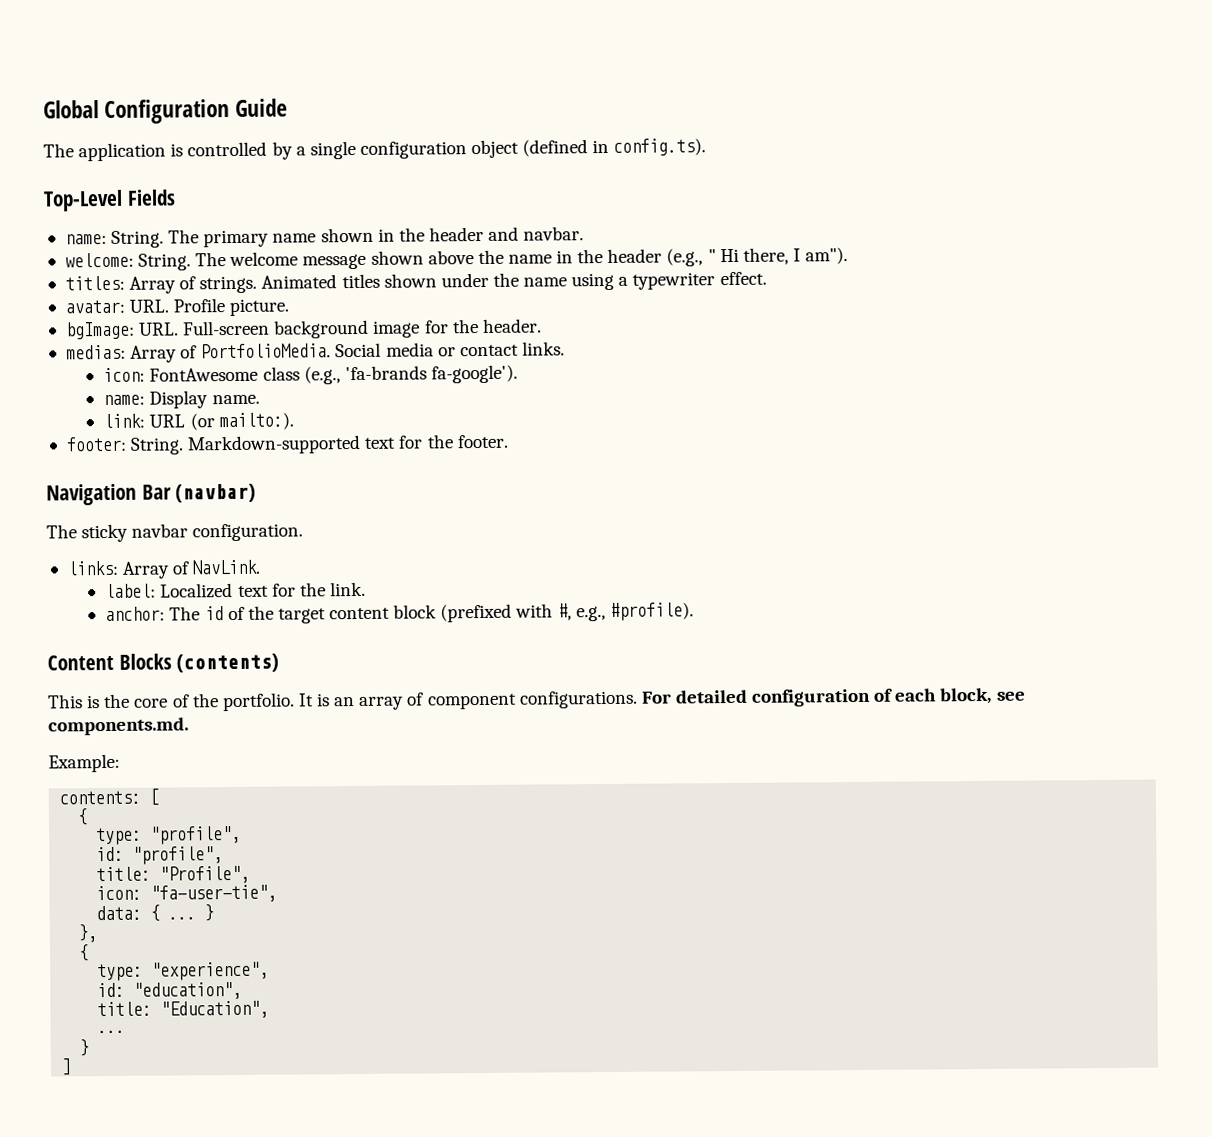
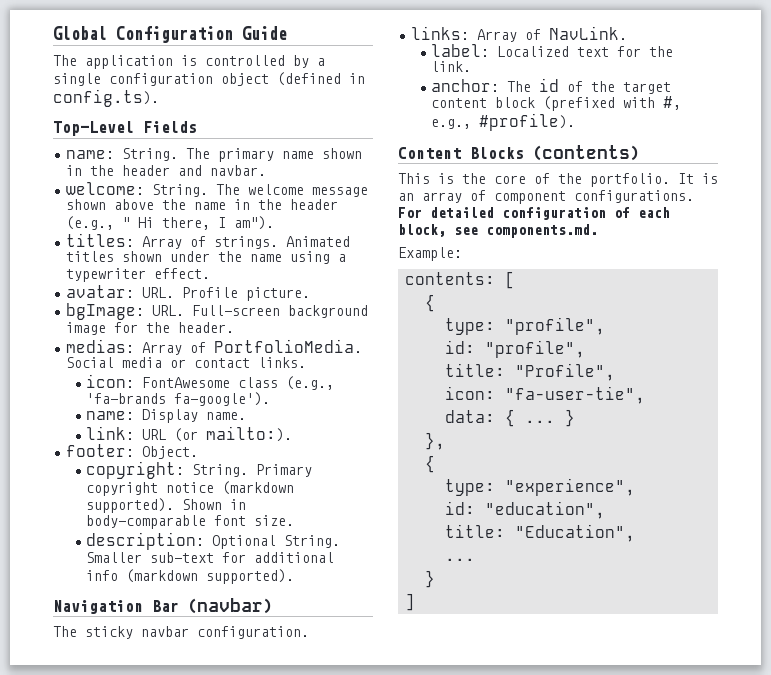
- footer: String. Markdown-supported text for the footer.
+ footer: Object.
+ copyright: String. Primary copyright notice (markdown supported). Shown in body-comparable font size.
+ description: Optional String. Smaller sub-text for additional info (markdown supported).

